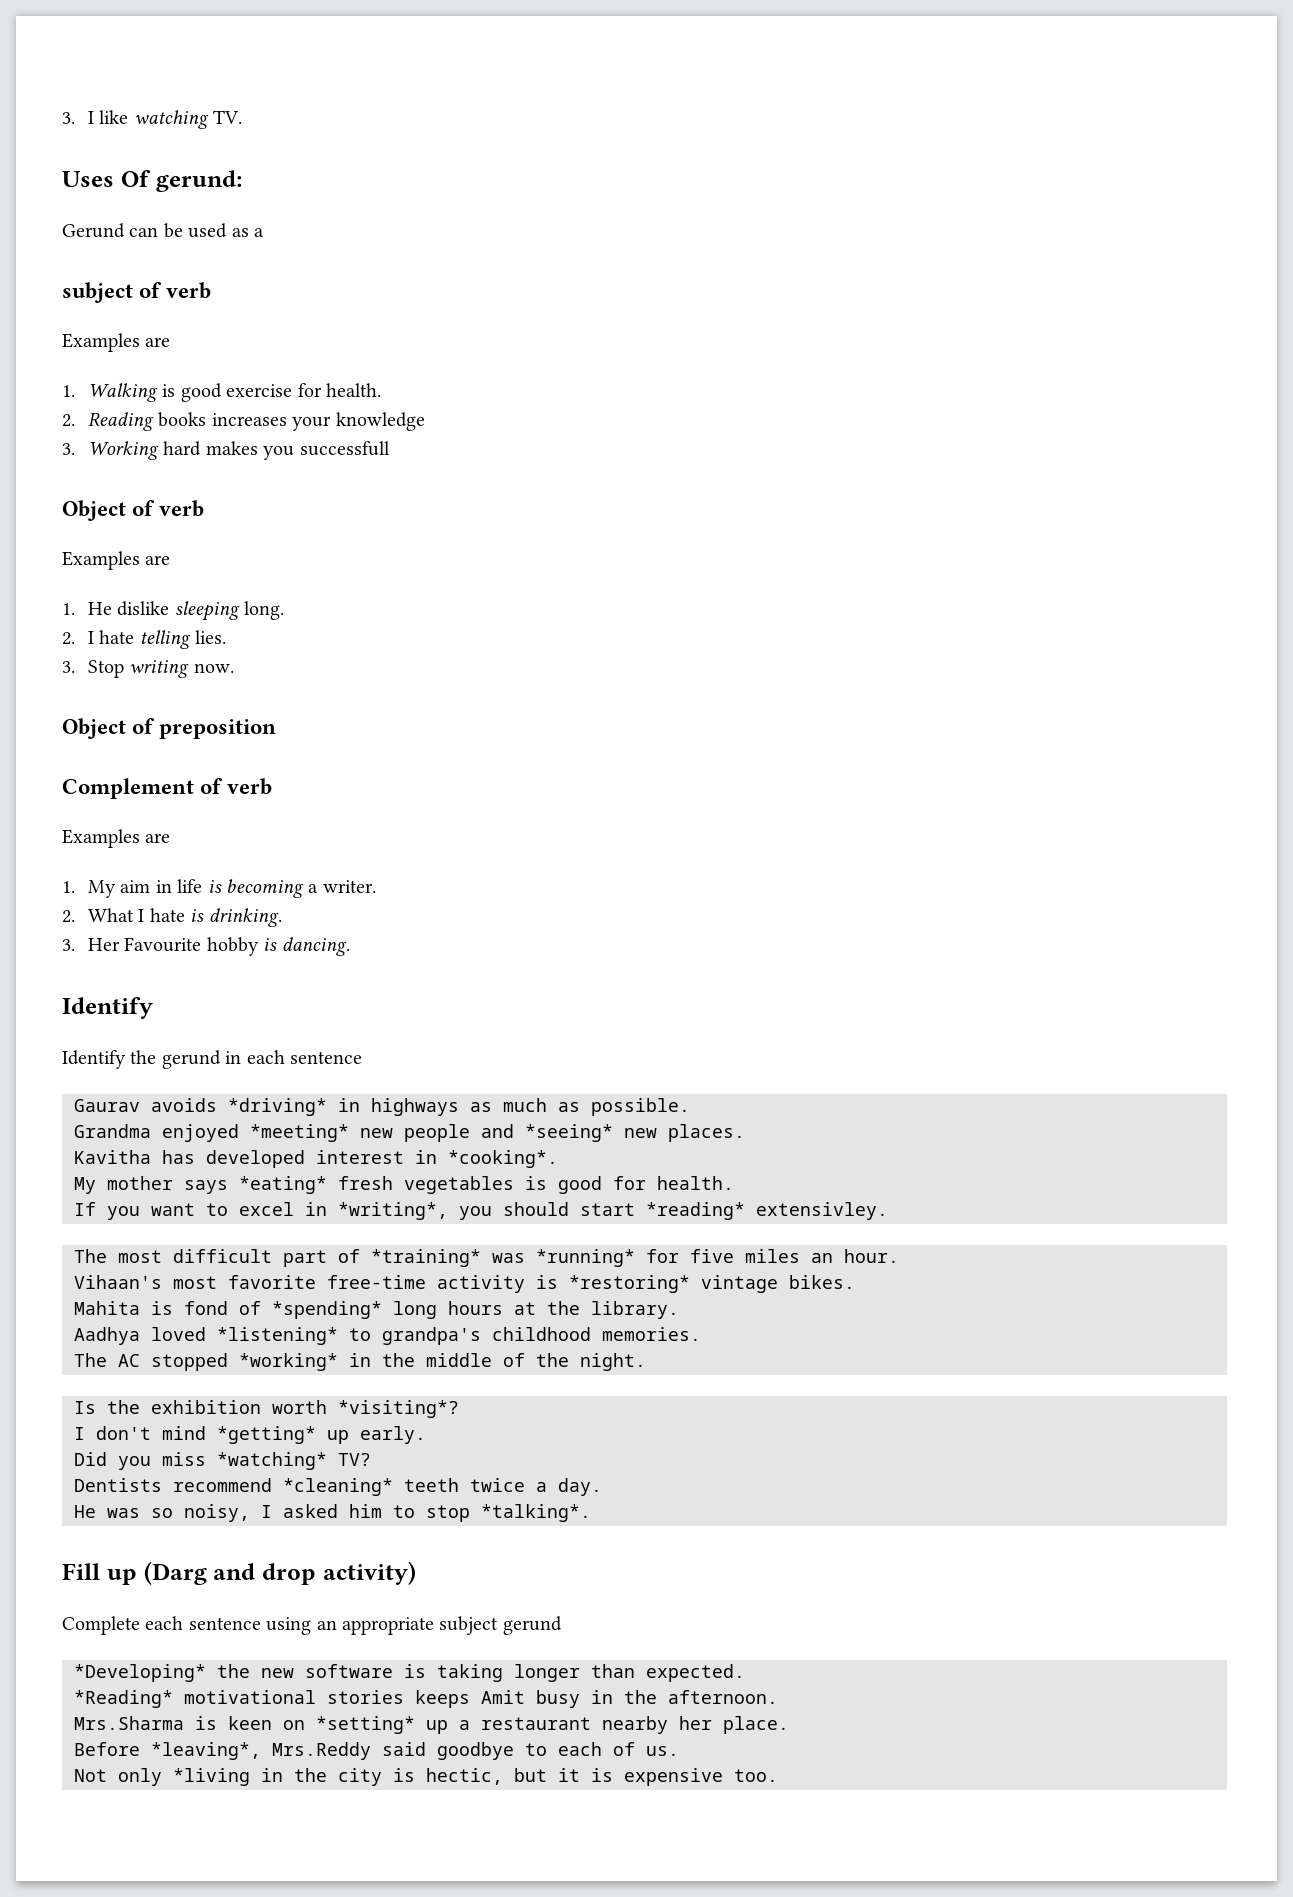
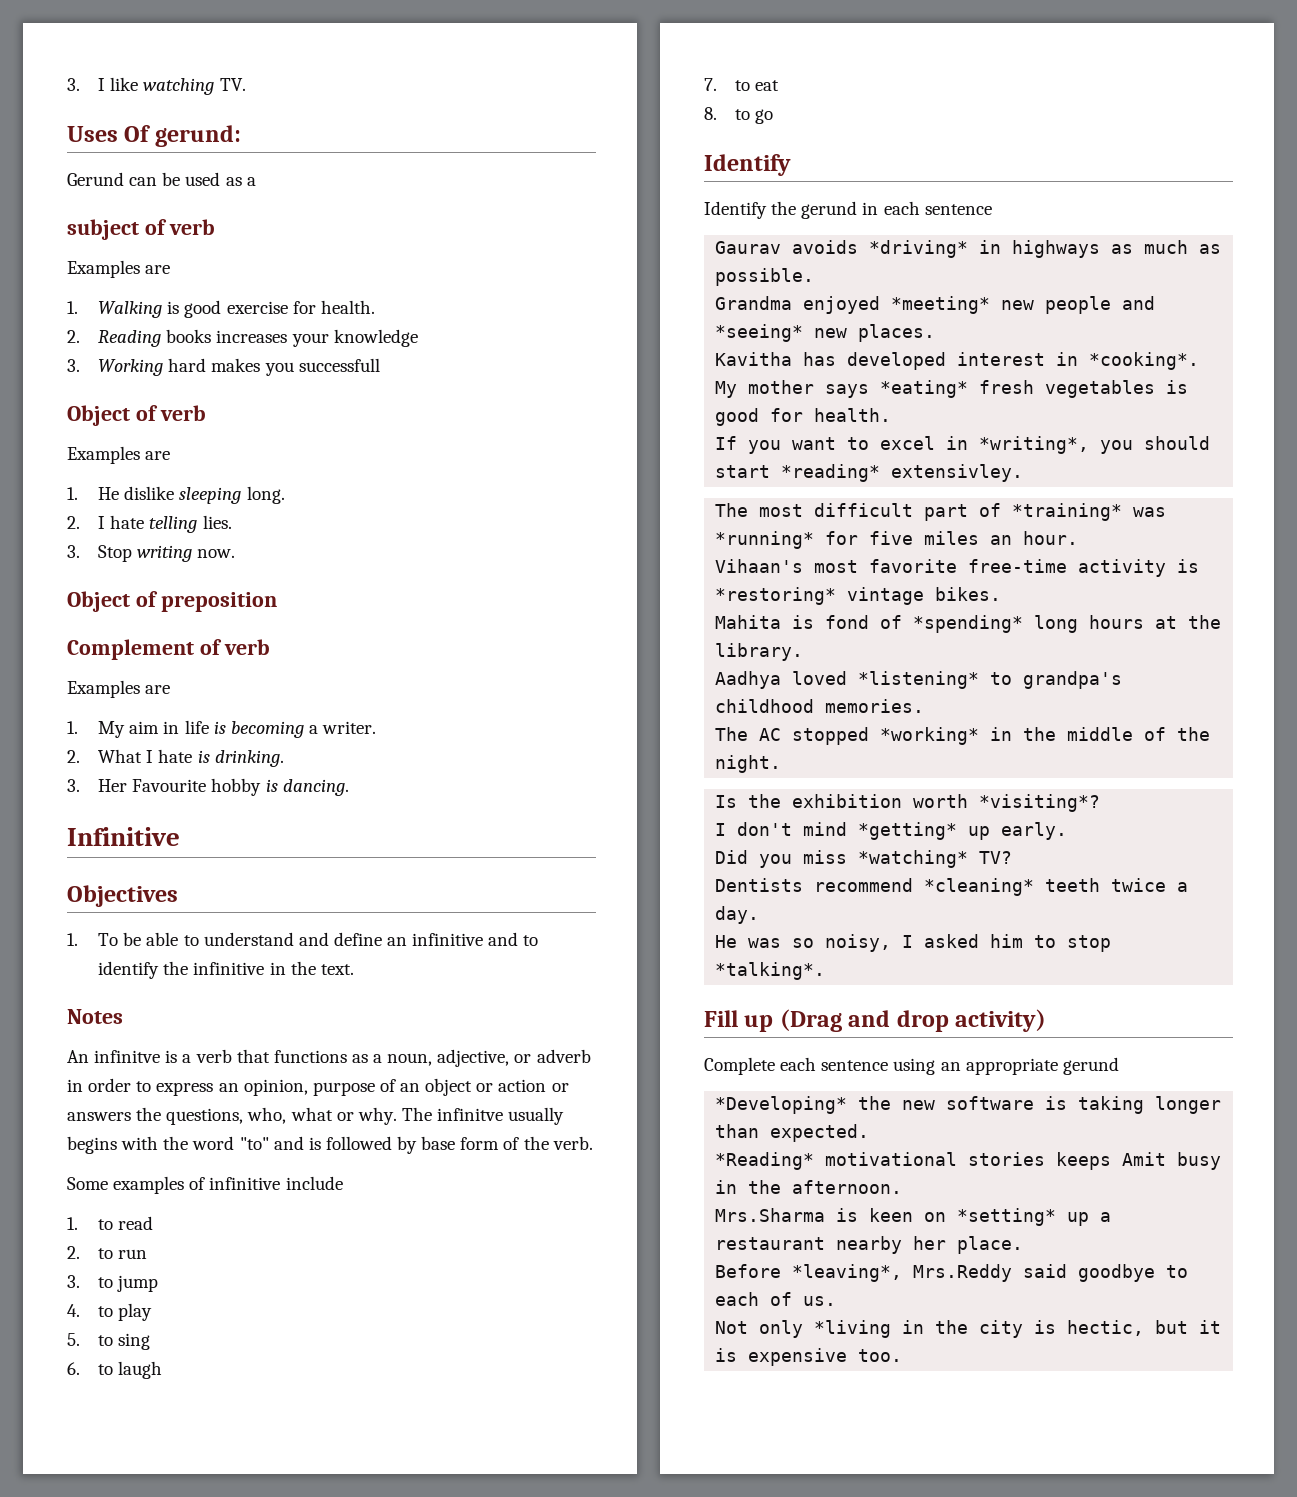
+ Infinitive
+ Objectives
+ 1. To be able to understand and define an infinitive and to identify the infinitive in the text.
+ Notes
+ An infinitve is a verb that functions as a noun, adjective, or adverb in order to express an opinion, purpose of an object or action or answers the questions, who, what or why. The infinitve usually begins with the word "to" and is followed by base form of the verb.
+ Some examples of infinitive include
+ 1. to read
+ 2. to run
+ 3. to jump
+ 4. to play
+ 5. to sing
+ 6. to laugh
+ 7. to eat
+ 8. to go
- Fill up (Darg and drop activity)
+ Fill up (Drag and drop activity)
- Complete each sentence using an appropriate subject gerund
+ Complete each sentence using an appropriate gerund

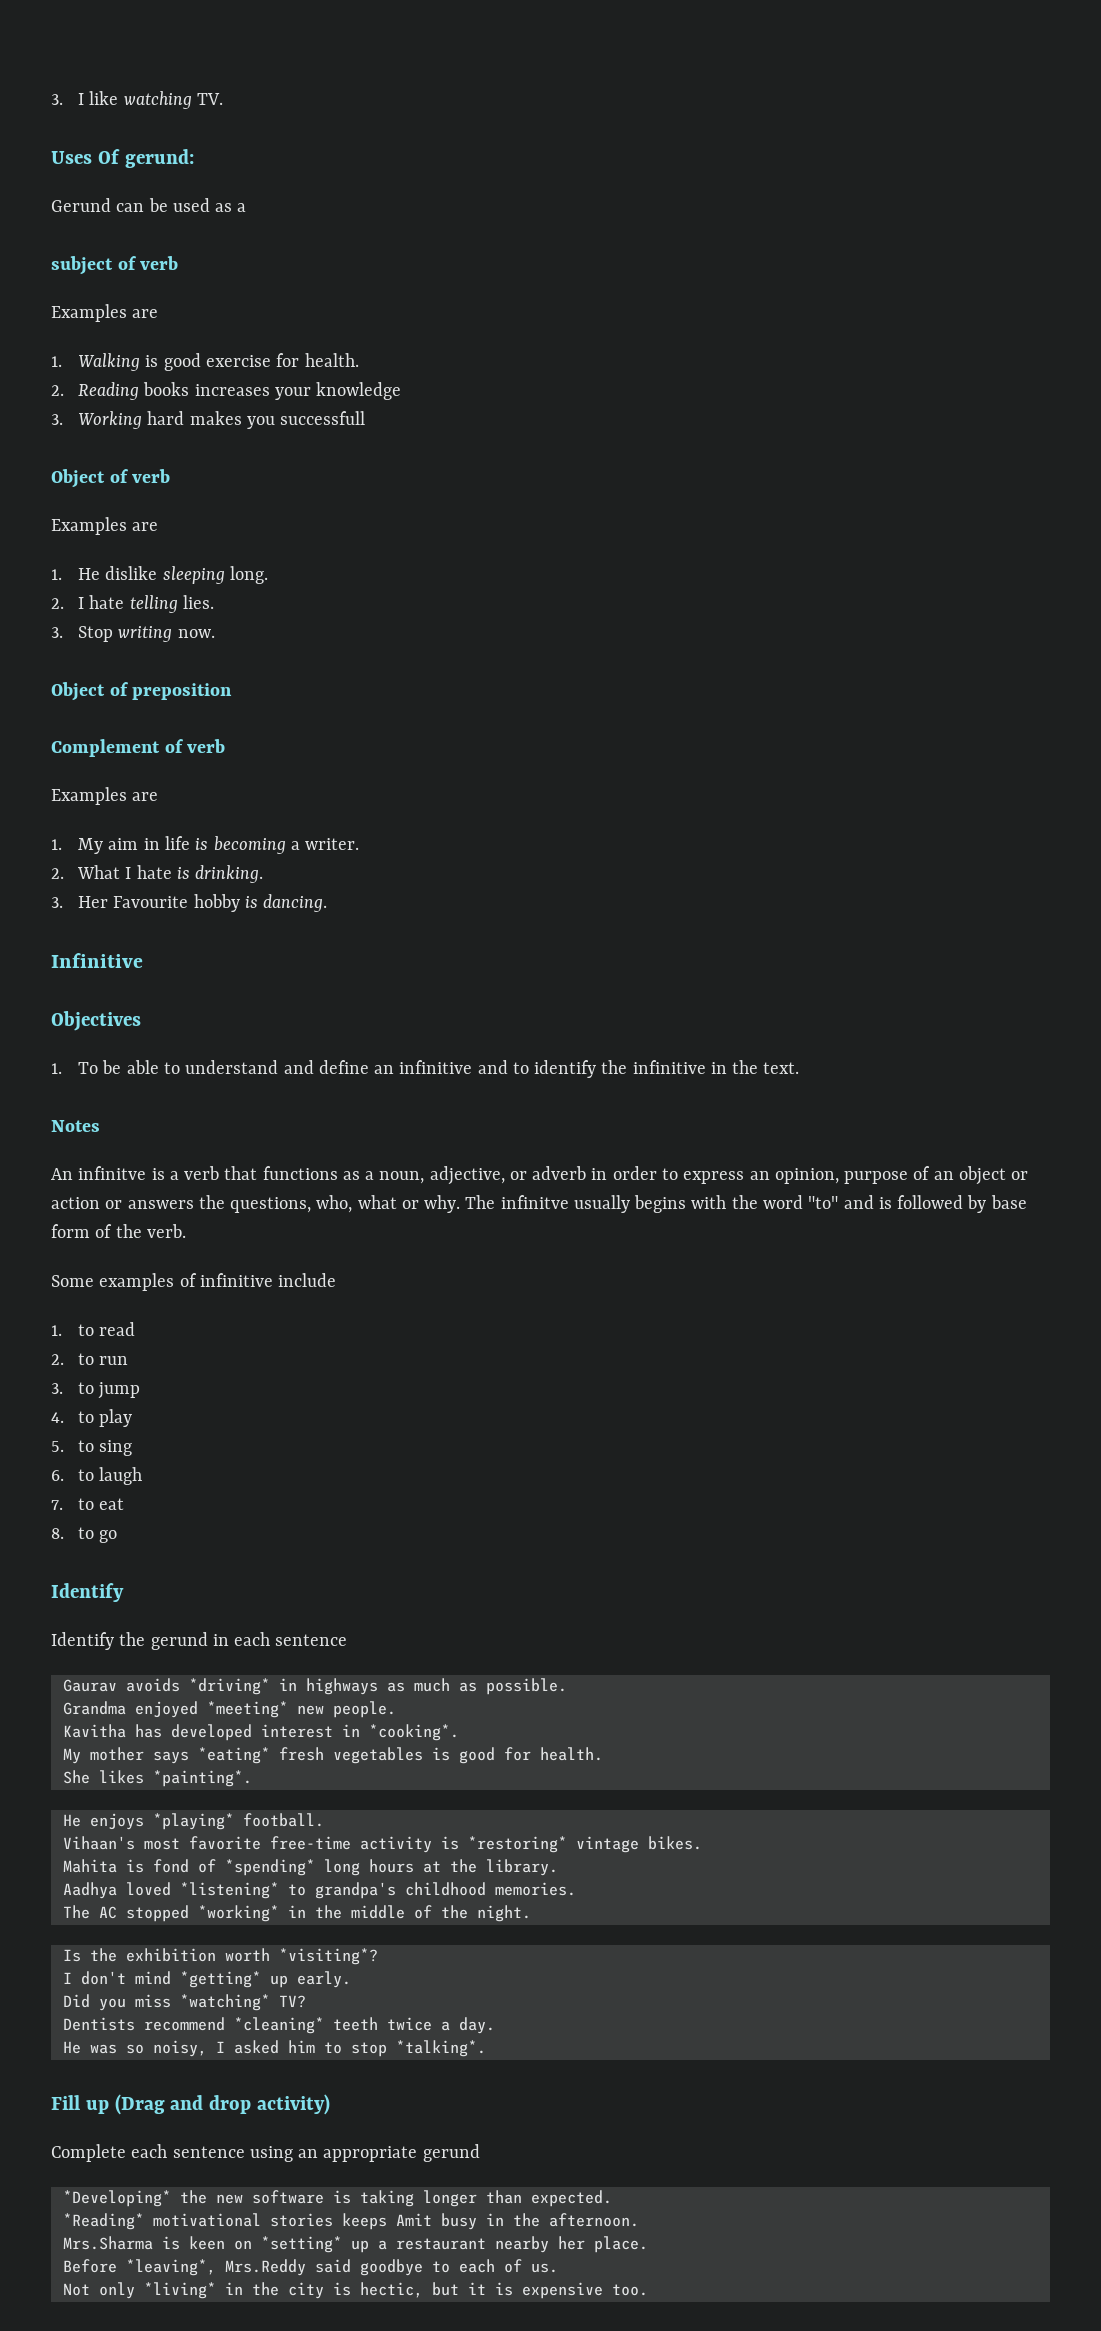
- Grandma enjoyed *meeting* new people and *seeing* new places.
+ Grandma enjoyed *meeting* new people.
- If you want to excel in *writing*, you should start *reading* extensivley.
- The most difficult part of *training* was *running* for five miles an hour.
+ She likes *painting*.
+ He enjoys *playing* football.
- Not only *living in the city is hectic, but it is expensive too.
+ Not only *living* in the city is hectic, but it is expensive too.

